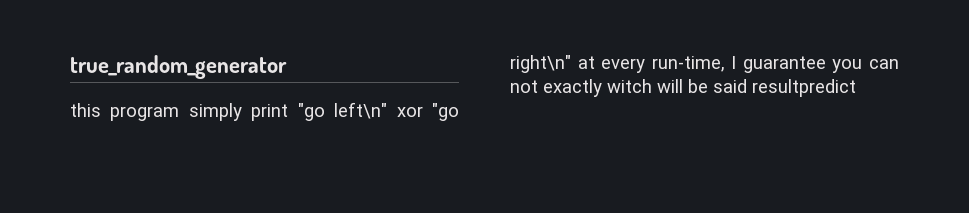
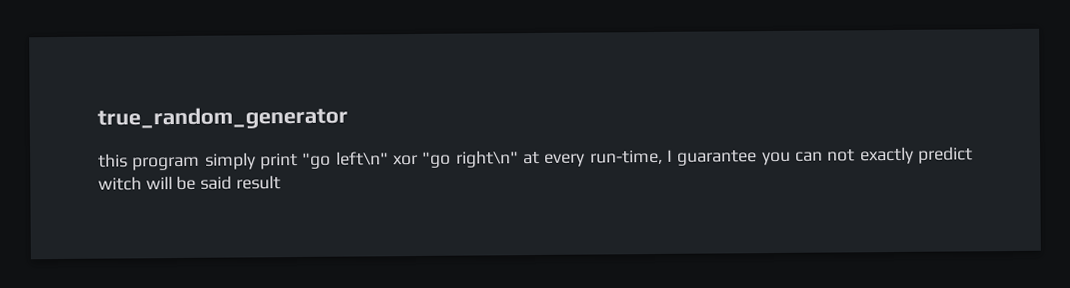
- this program simply print "go left\n" xor "go right\n" at every run-time, I guarantee you can not exactly witch will be said resultpredict
+ this program simply print "go left\n" xor "go right\n" at every run-time, I guarantee you can not exactly predict witch will be said result

